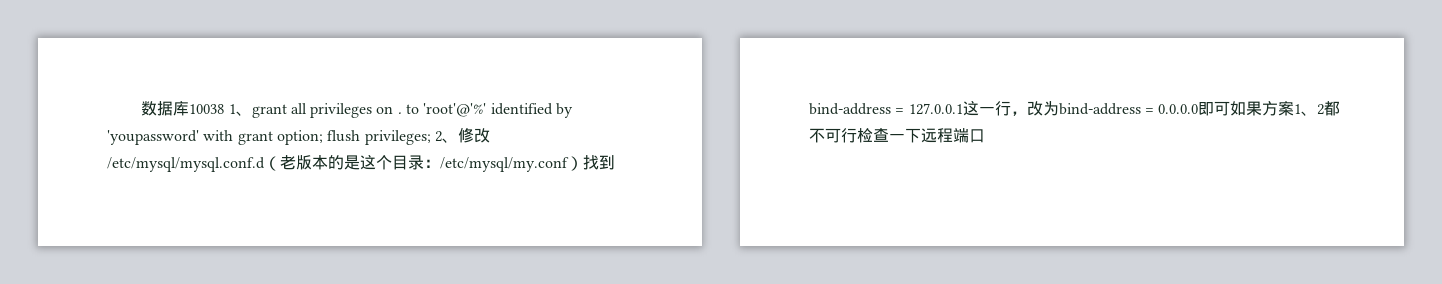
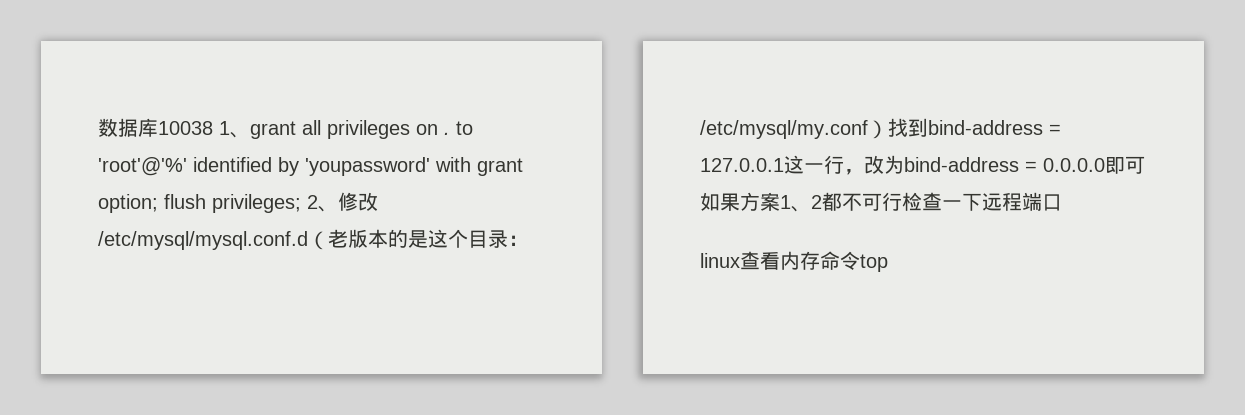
+ linux查看内存命令top

